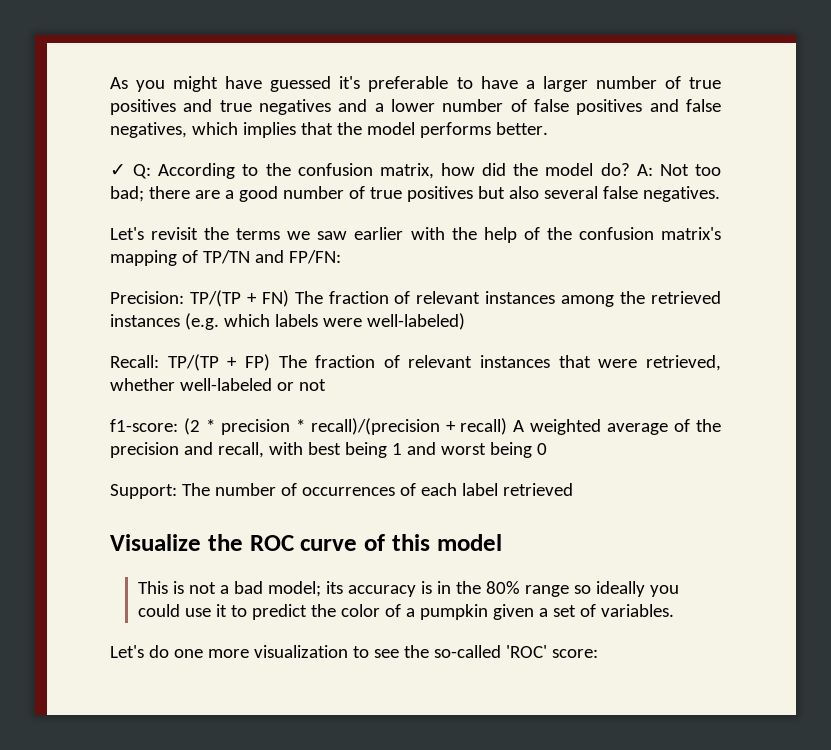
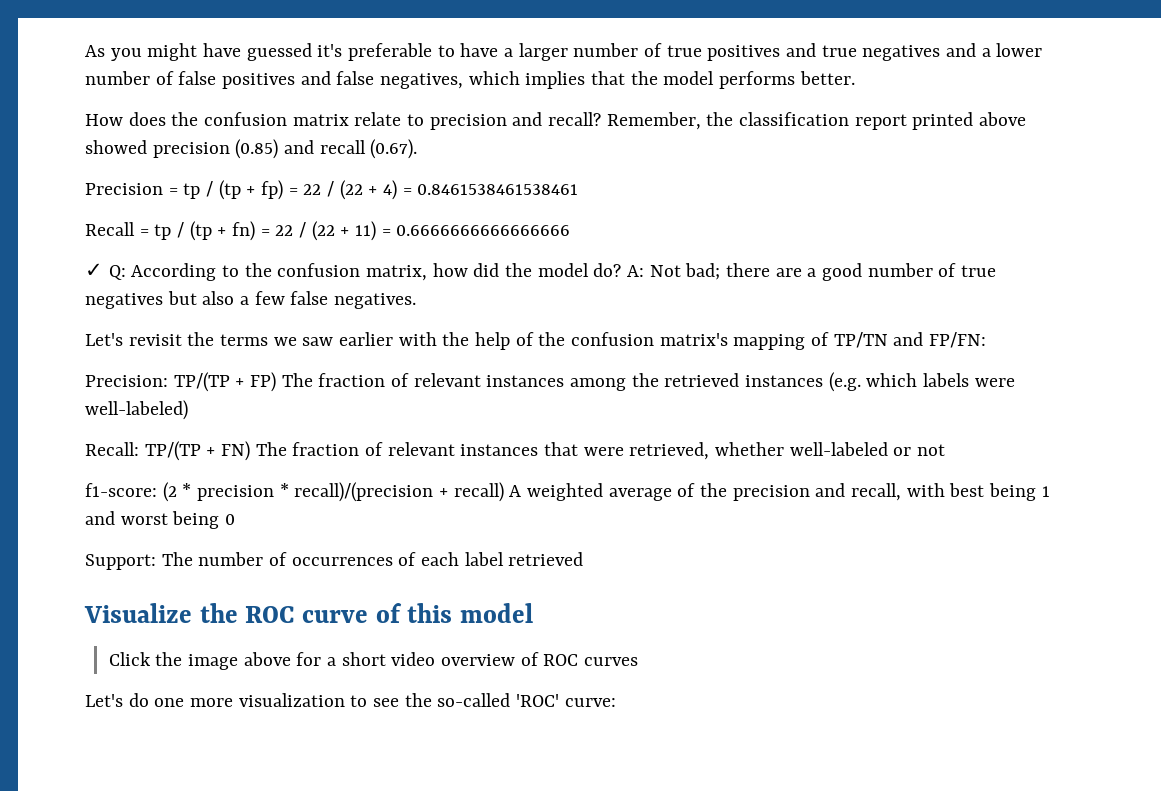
+ How does the confusion matrix relate to precision and recall? Remember, the classification report printed above showed precision (0.85) and recall (0.67).
+ Precision = tp / (tp + fp) = 22 / (22 + 4) = 0.8461538461538461
+ Recall = tp / (tp + fn) = 22 / (22 + 11) = 0.6666666666666666
- A: Not too bad; there are a good number of true positives but also several false negatives.
+ A: Not bad; there are a good number of true negatives but also a few false negatives.
- Precision: TP/(TP + FN) The fraction of relevant instances among the retrieved instances (e.g. which labels were well-labeled)
+ Precision: TP/(TP + FP) The fraction of relevant instances among the retrieved instances (e.g. which labels were well-labeled)
- Recall: TP/(TP + FP) The fraction of relevant instances that were retrieved, whether well-labeled or not
+ Recall: TP/(TP + FN) The fraction of relevant instances that were retrieved, whether well-labeled or not
- This is not a bad model; its accuracy is in the 80% range so ideally you could use it to predict the color of a pumpkin given a set of variables.
+ Click the image above for a short video overview of ROC curves
- Let's do one more visualization to see the so-called 'ROC' score:
+ Let's do one more visualization to see the so-called 'ROC' curve:

